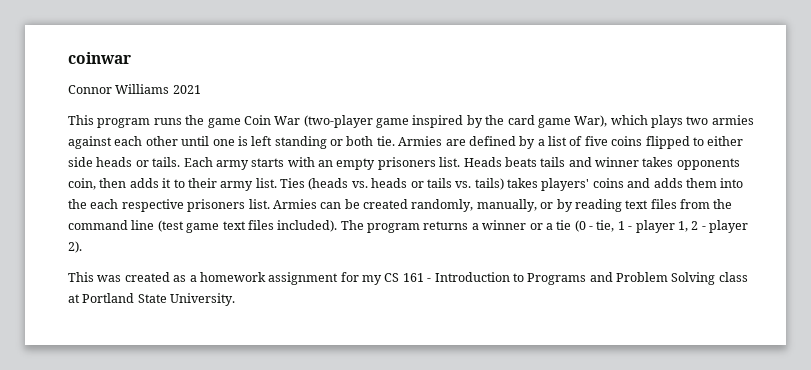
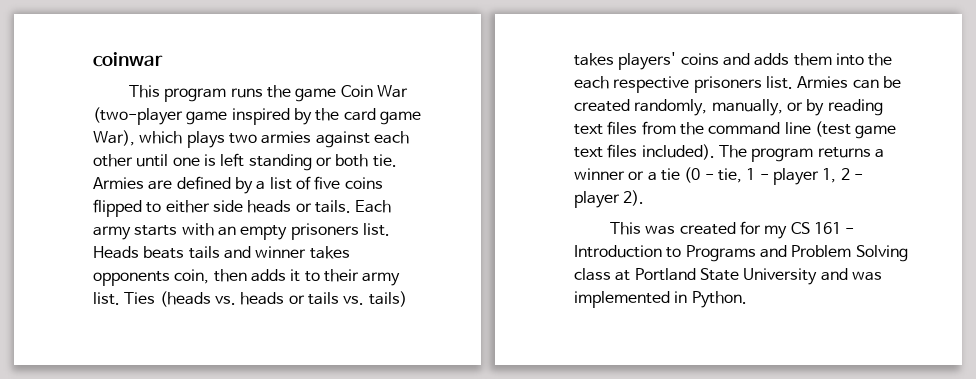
- Connor Williams 2021
- This was created as a homework assignment for my CS 161 - Introduction to Programs and Problem Solving class at Portland State University.
+ This was created for my CS 161 - Introduction to Programs and Problem Solving class at Portland State University and was implemented in Python.

